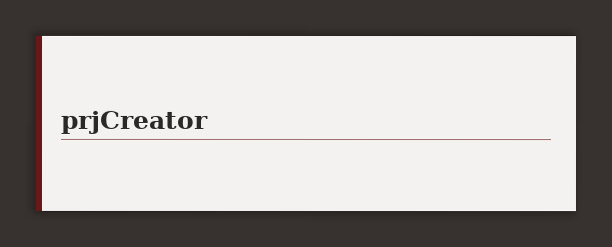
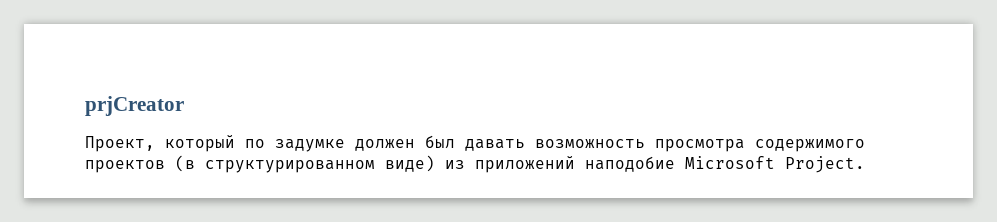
+ Проект, который по задумке должен был давать возможность просмотра содержимого проектов (в структурированном виде) из приложений наподобие Microsoft Project.

